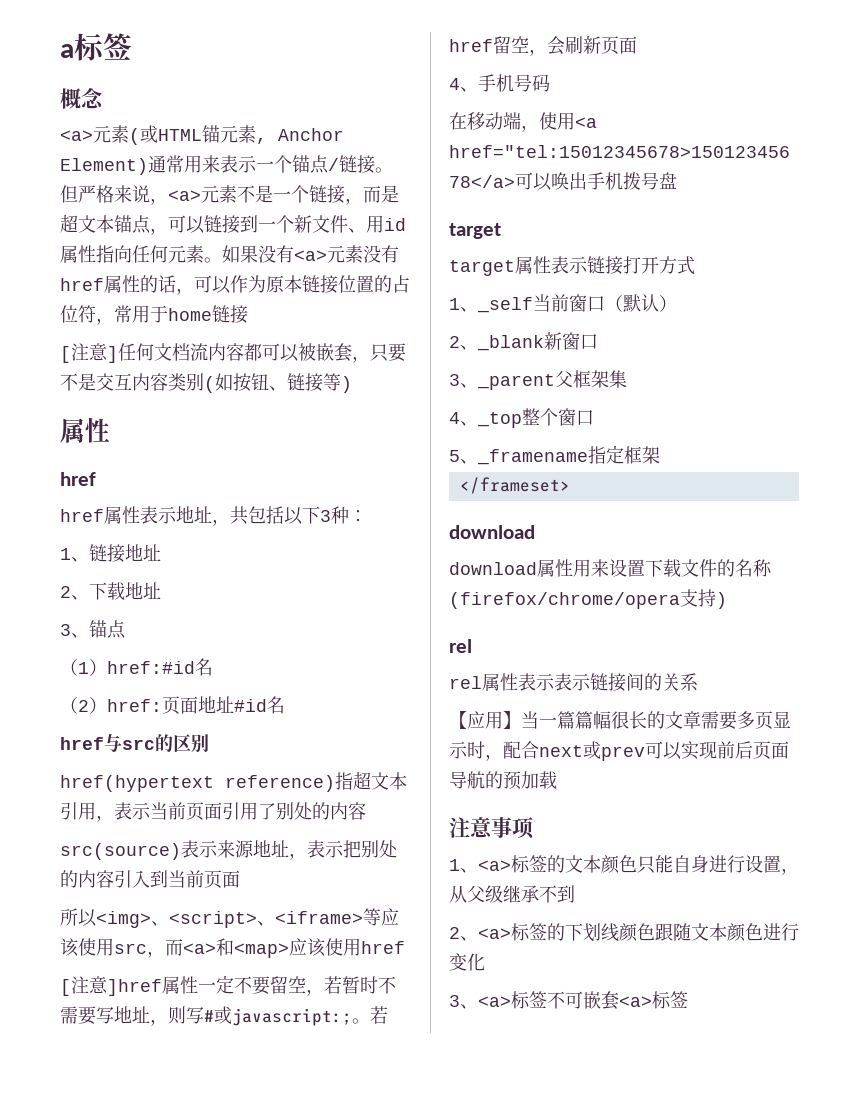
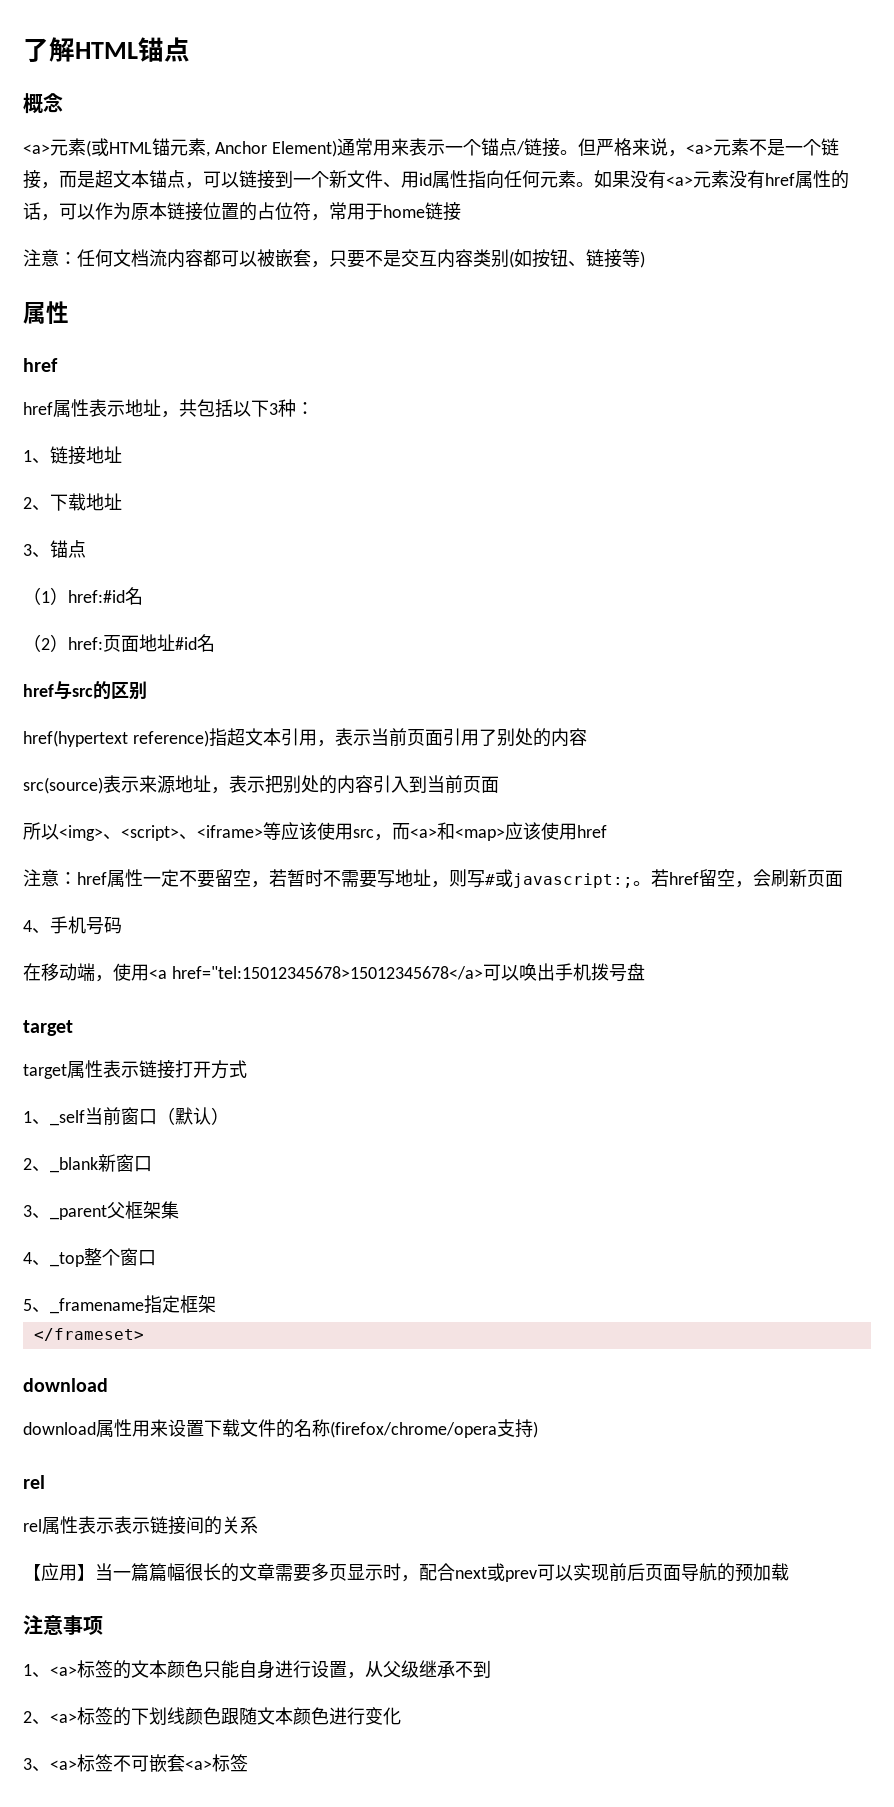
- a标签
+ 了解HTML锚点
- [注意]任何文档流内容都可以被嵌套，只要不是交互内容类别(如按钮、链接等)
+ 注意：任何文档流内容都可以被嵌套，只要不是交互内容类别(如按钮、链接等)
- [注意]href属性一定不要留空，若暂时不需要写地址，则写#或javascript:;。
+ 注意：href属性一定不要留空，若暂时不需要写地址，则写#或javascript:;。

